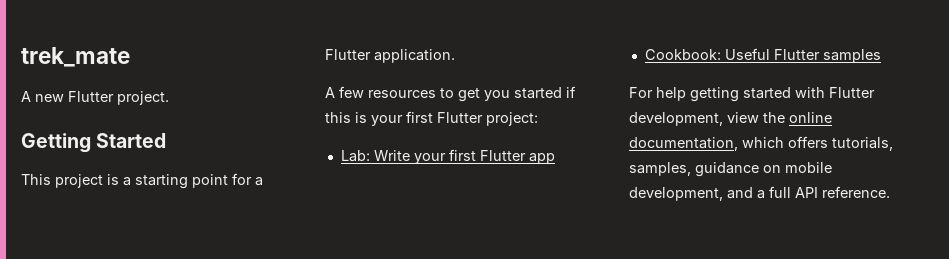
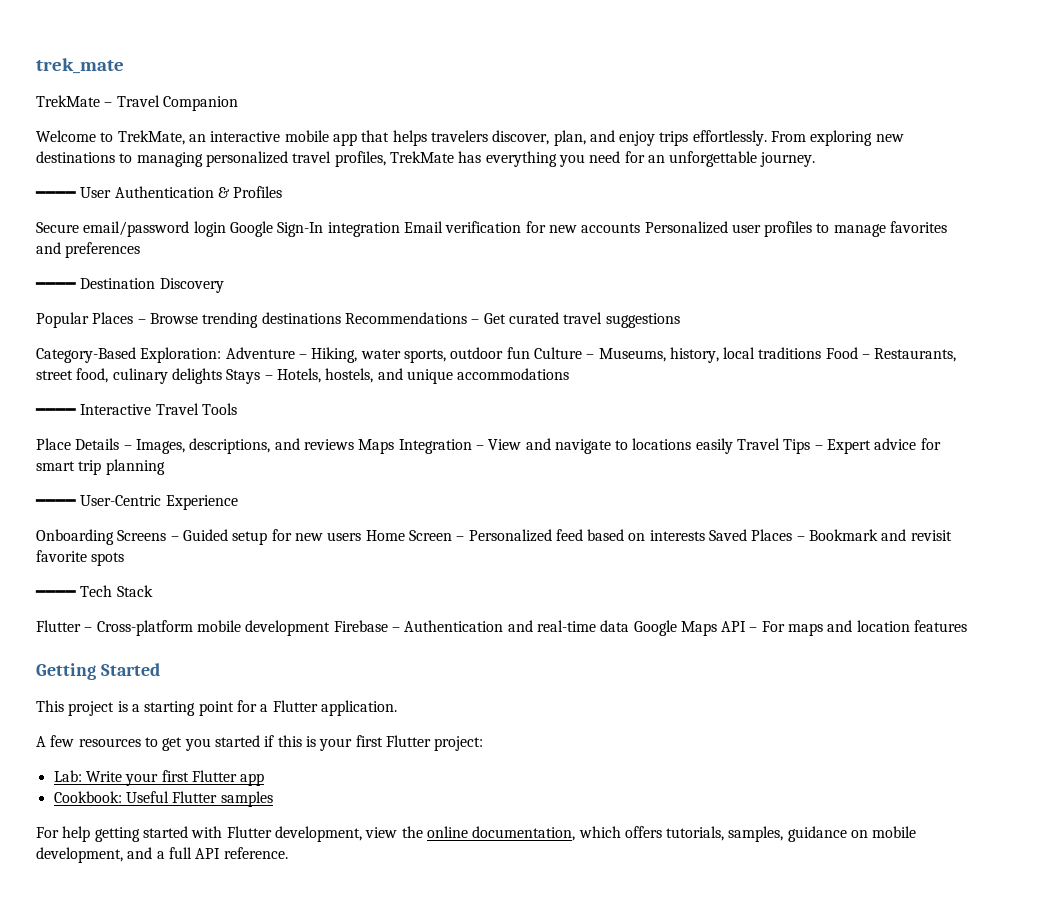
- A new Flutter project.
+ TrekMate – Travel Companion
+ Welcome to TrekMate, an interactive mobile app that helps travelers discover, plan, and enjoy trips effortlessly. From exploring new destinations to managing personalized travel profiles, TrekMate has everything you need for an unforgettable journey.
+ ━━━━ User Authentication & Profiles
+ Secure email/password login Google Sign-In integration Email verification for new accounts Personalized user profiles to manage favorites and preferences
+ ━━━━ Destination Discovery
+ Popular Places – Browse trending destinations Recommendations – Get curated travel suggestions
+ Category-Based Exploration: Adventure – Hiking, water sports, outdoor fun Culture – Museums, history, local traditions Food – Restaurants, street food, culinary delights Stays – Hotels, hostels, and unique accommodations
+ ━━━━ Interactive Travel Tools
+ Place Details – Images, descriptions, and reviews Maps Integration – View and navigate to locations easily Travel Tips – Expert advice for smart trip planning
+ ━━━━ User-Centric Experience
+ Onboarding Screens – Guided setup for new users Home Screen – Personalized feed based on interests Saved Places – Bookmark and revisit favorite spots
+ ━━━━ Tech Stack
+ Flutter – Cross-platform mobile development Firebase – Authentication and real-time data Google Maps API – For maps and location features

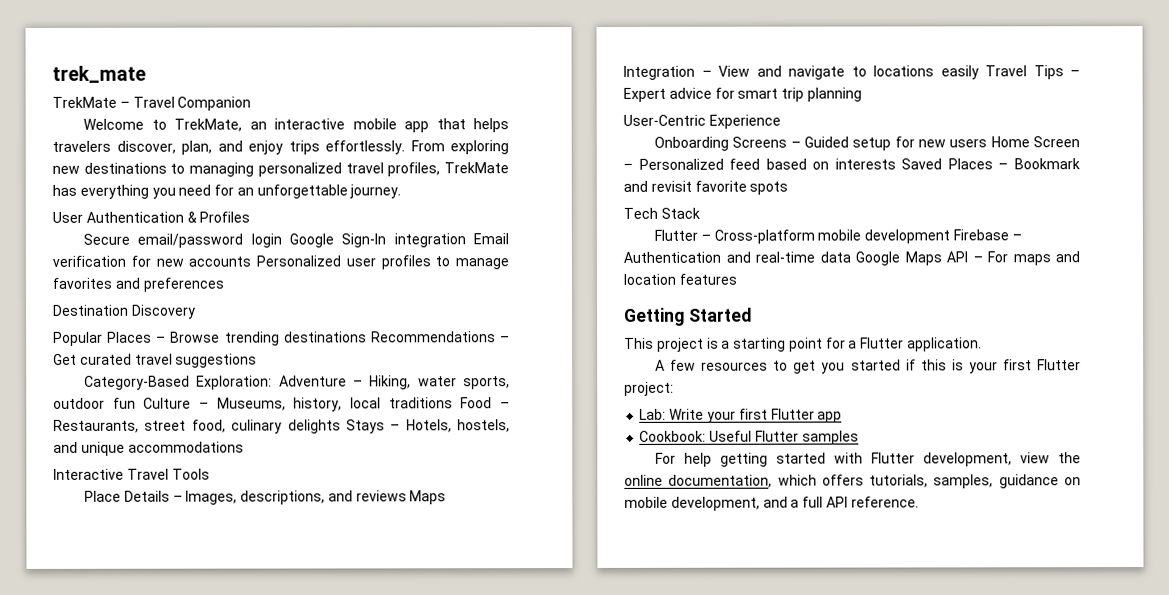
- ━━━━ User Authentication & Profiles
+ User Authentication & Profiles
- ━━━━ Destination Discovery
+ Destination Discovery
- ━━━━ Interactive Travel Tools
+ Interactive Travel Tools
- ━━━━ User-Centric Experience
+ User-Centric Experience
- ━━━━ Tech Stack
+ Tech Stack

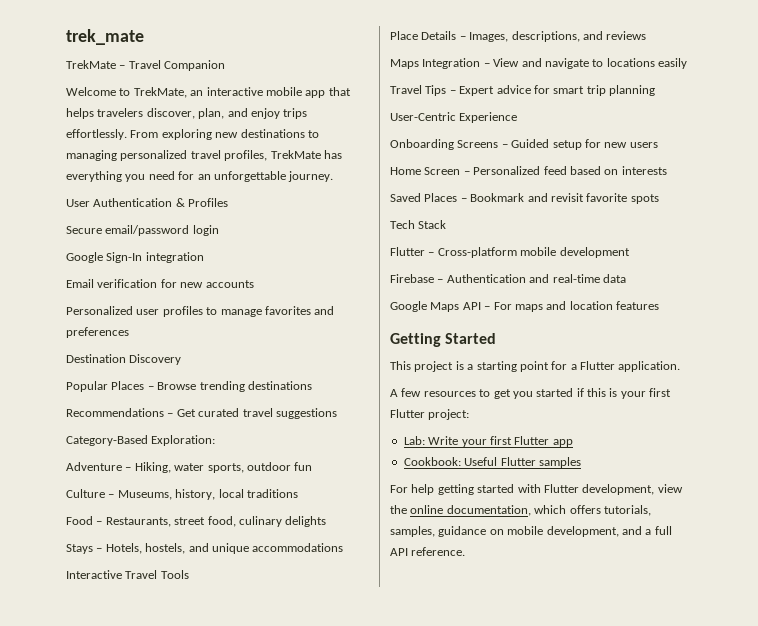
- Secure email/password login Google Sign-In integration Email verification for new accounts Personalized user profiles to manage favorites and preferences
+ Secure email/password login
+ Google Sign-In integration
+ Email verification for new accounts
+ Personalized user profiles to manage favorites and preferences
- Popular Places – Browse trending destinations Recommendations – Get curated travel suggestions
+ Popular Places – Browse trending destinations
+ Recommendations – Get curated travel suggestions
- Category-Based Exploration: Adventure – Hiking, water sports, outdoor fun Culture – Museums, history, local traditions Food – Restaurants, street food, culinary delights Stays – Hotels, hostels, and unique accommodations
+ Category-Based Exploration:
+ Adventure – Hiking, water sports, outdoor fun
+ Culture – Museums, history, local traditions
+ Food – Restaurants, street food, culinary delights
+ Stays – Hotels, hostels, and unique accommodations
- Place Details – Images, descriptions, and reviews Maps Integration – View and navigate to locations easily Travel Tips – Expert advice for smart trip planning
+ Place Details – Images, descriptions, and reviews
+ Maps Integration – View and navigate to locations easily
+ Travel Tips – Expert advice for smart trip planning
- Onboarding Screens – Guided setup for new users Home Screen – Personalized feed based on interests Saved Places – Bookmark and revisit favorite spots
+ Onboarding Screens – Guided setup for new users
+ Home Screen – Personalized feed based on interests
+ Saved Places – Bookmark and revisit favorite spots
- Flutter – Cross-platform mobile development Firebase – Authentication and real-time data Google Maps API – For maps and location features
+ Flutter – Cross-platform mobile development
+ Firebase – Authentication and real-time data
+ Google Maps API – For maps and location features

